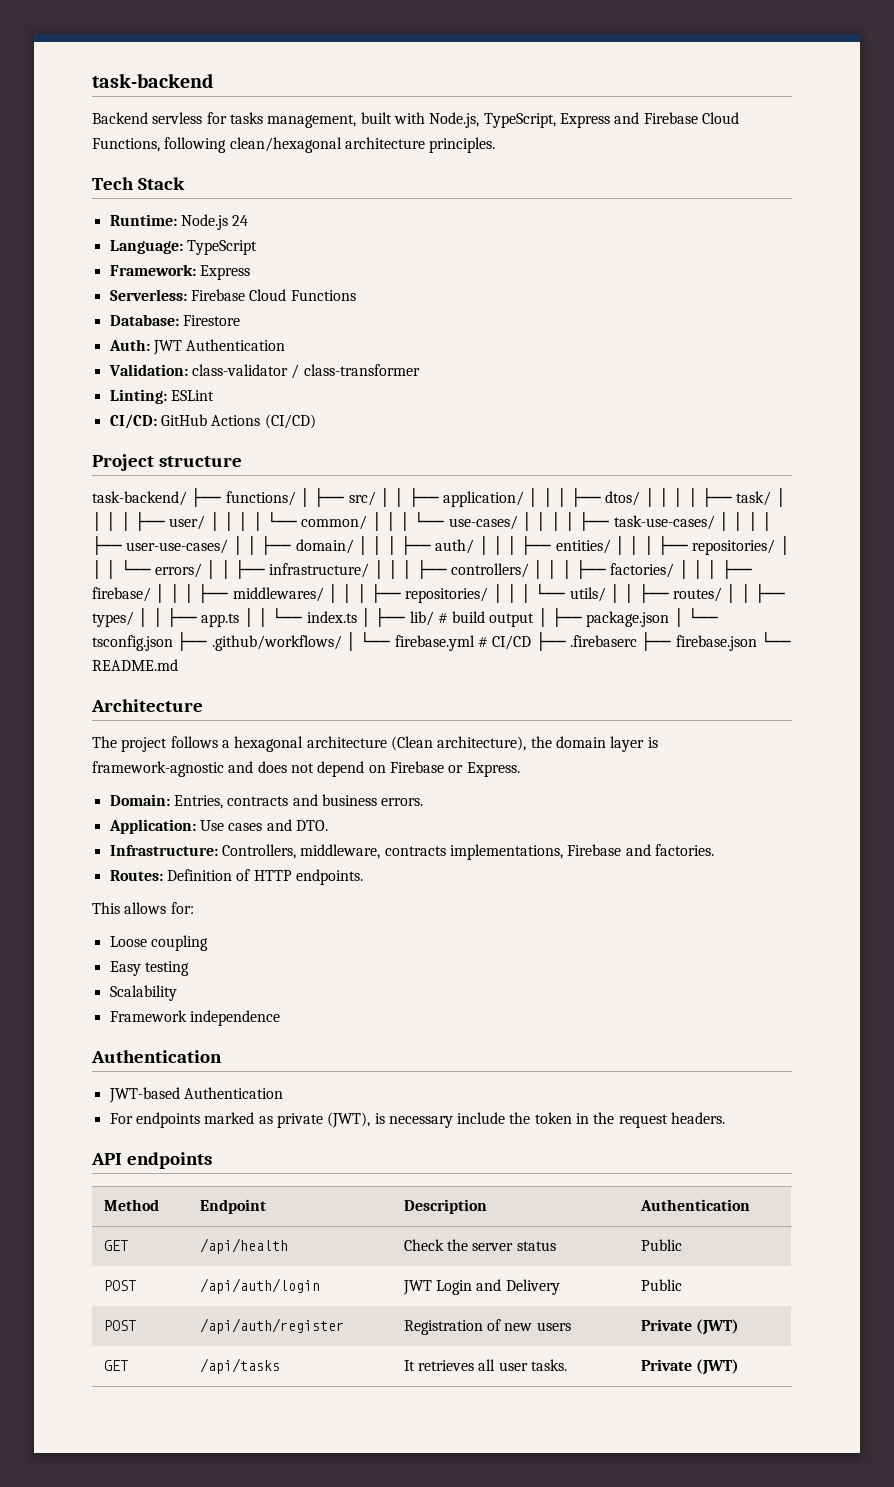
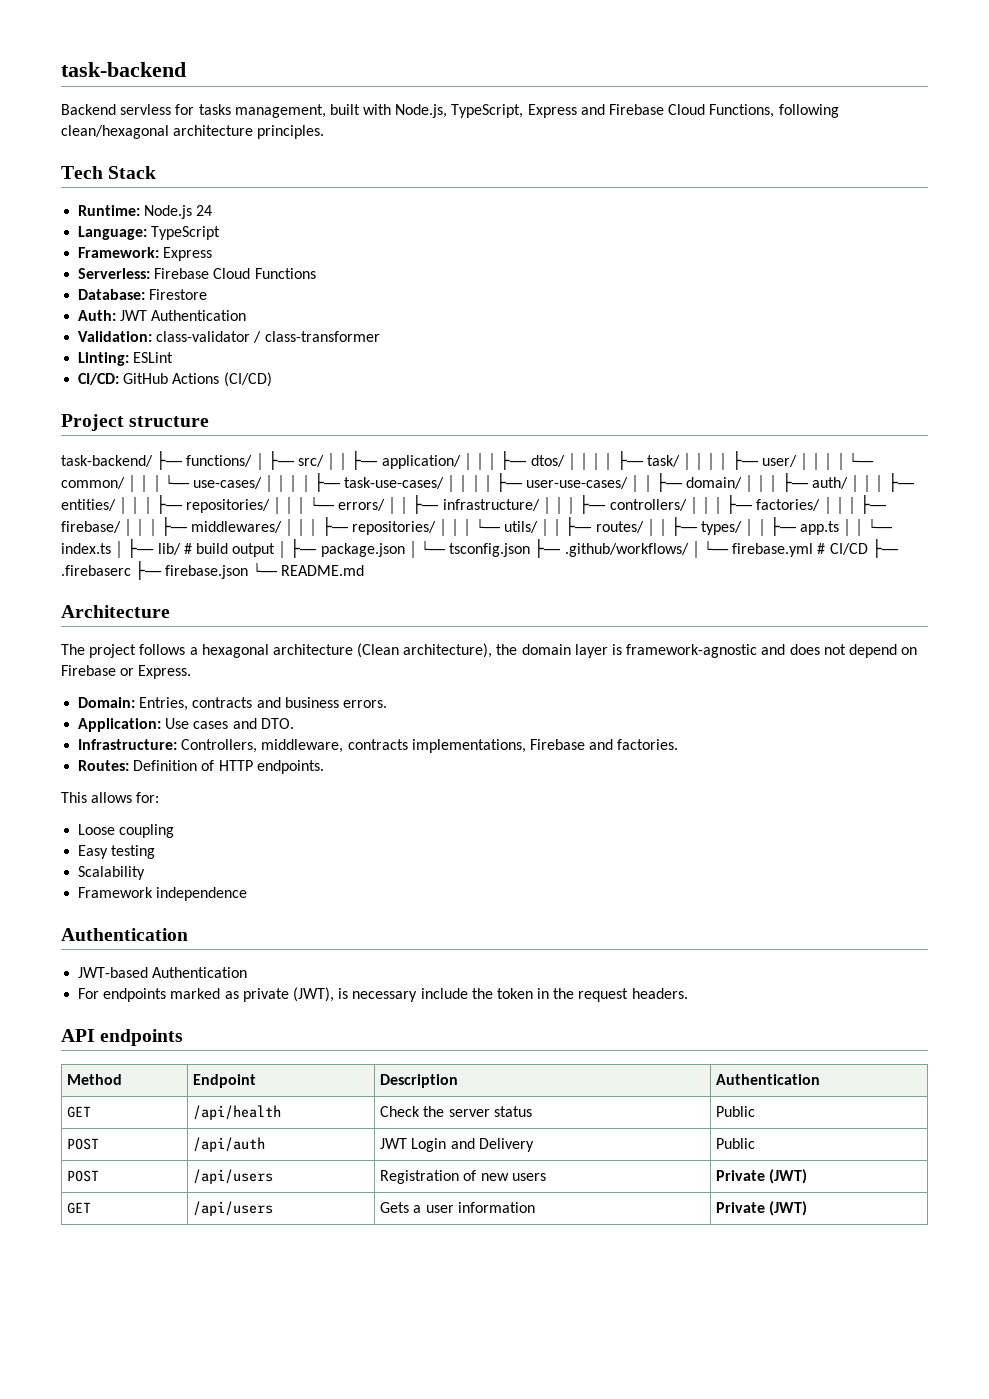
- POST | /api/auth/login | JWT Login and Delivery | Public
+ POST | /api/auth | JWT Login and Delivery | Public
- POST | /api/auth/register | Registration of new users | Private (JWT)
+ POST | /api/users | Registration of new users | Private (JWT)
- GET | /api/tasks | It retrieves all user tasks. | Private (JWT)
+ GET | /api/users | Gets a user information | Private (JWT)

